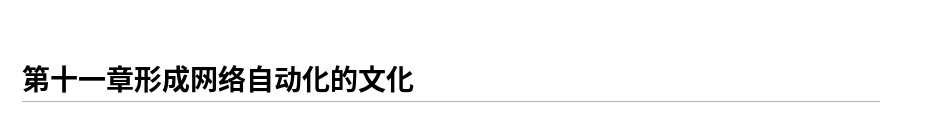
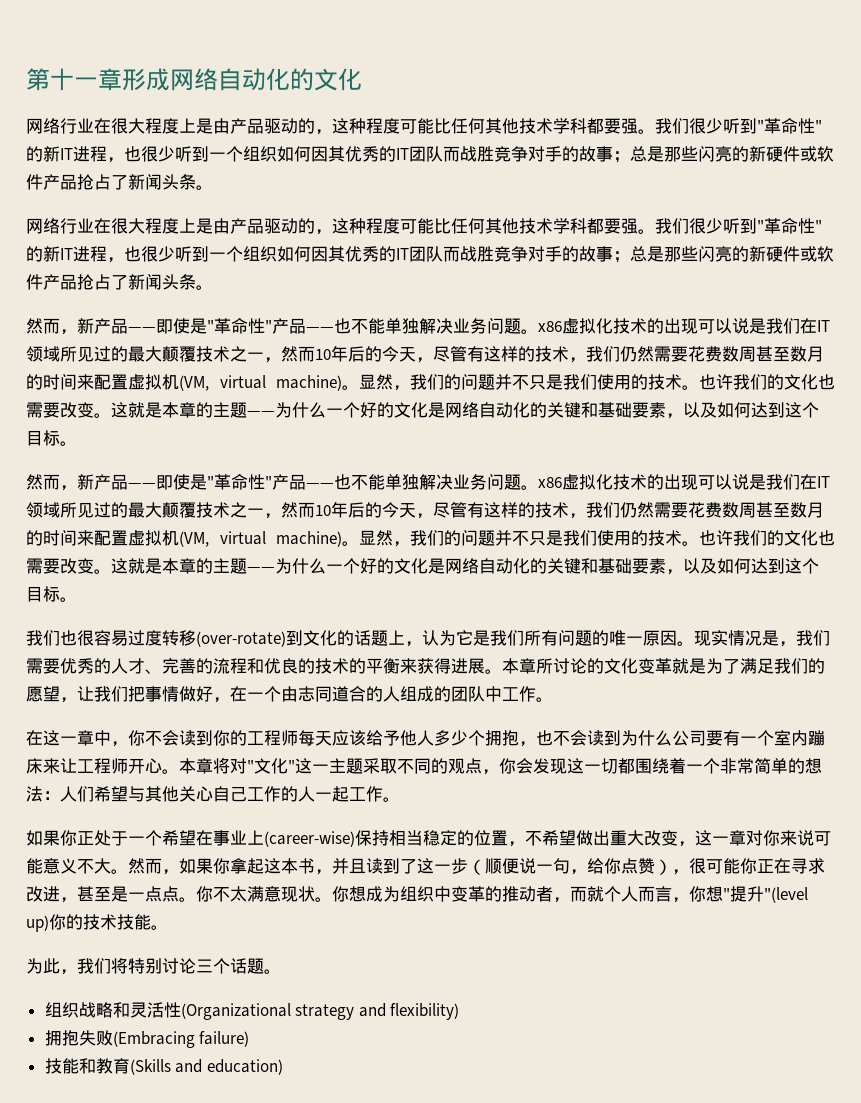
  第十一章形成网络自动化的文化
+ 网络行业在很大程度上是由产品驱动的，这种程度可能比任何其他技术学科都要强。我们很少听到"革命性"的新IT进程，也很少听到一个组织如何因其优秀的IT团队而战胜竞争对手的故事；总是那些闪亮的新硬件或软件产品抢占了新闻头条。
+ 网络行业在很大程度上是由产品驱动的，这种程度可能比任何其他技术学科都要强。我们很少听到"革命性"的新IT进程，也很少听到一个组织如何因其优秀的IT团队而战胜竞争对手的故事；总是那些闪亮的新硬件或软件产品抢占了新闻头条。
+ 然而，新产品——即使是"革命性"产品——也不能单独解决业务问题。x86虚拟化技术的出现可以说是我们在IT领域所见过的最大颠覆技术之一，然而10年后的今天，尽管有这样的技术，我们仍然需要花费数周甚至数月的时间来配置虚拟机(VM, virtual machine)。显然，我们的问题并不只是我们使用的技术。也许我们的文化也需要改变。这就是本章的主题——为什么一个好的文化是网络自动化的关键和基础要素，以及如何达到这个目标。
+ 然而，新产品——即使是"革命性"产品——也不能单独解决业务问题。x86虚拟化技术的出现可以说是我们在IT领域所见过的最大颠覆技术之一，然而10年后的今天，尽管有这样的技术，我们仍然需要花费数周甚至数月的时间来配置虚拟机(VM, virtual machine)。显然，我们的问题并不只是我们使用的技术。也许我们的文化也需要改变。这就是本章的主题——为什么一个好的文化是网络自动化的关键和基础要素，以及如何达到这个目标。
+ 我们也很容易过度转移(over-rotate)到文化的话题上，认为它是我们所有问题的唯一原因。现实情况是，我们需要优秀的人才、完善的流程和优良的技术的平衡来获得进展。本章所讨论的文化变革就是为了满足我们的愿望，让我们把事情做好，在一个由志同道合的人组成的团队中工作。
+ 在这一章中，你不会读到你的工程师每天应该给予他人多少个拥抱，也不会读到为什么公司要有一个室内蹦床来让工程师开心。本章将对"文化"这一主题采取不同的观点，你会发现这一切都围绕着一个非常简单的想法：人们希望与其他关心自己工作的人一起工作。
+ 如果你正处于一个希望在事业上(career-wise)保持相当稳定的位置，不希望做出重大改变，这一章对你来说可能意义不大。然而，如果你拿起这本书，并且读到了这一步（顺便说一句，给你点赞），很可能你正在寻求改进，甚至是一点点。你不太满意现状。你想成为组织中变革的推动者，而就个人而言，你想"提升"(level up)你的技术技能。
+ 为此，我们将特别讨论三个话题。
+ 组织战略和灵活性(Organizational strategy and flexibility)
+ 拥抱失败(Embracing failure)
+ 技能和教育(Skills and education)

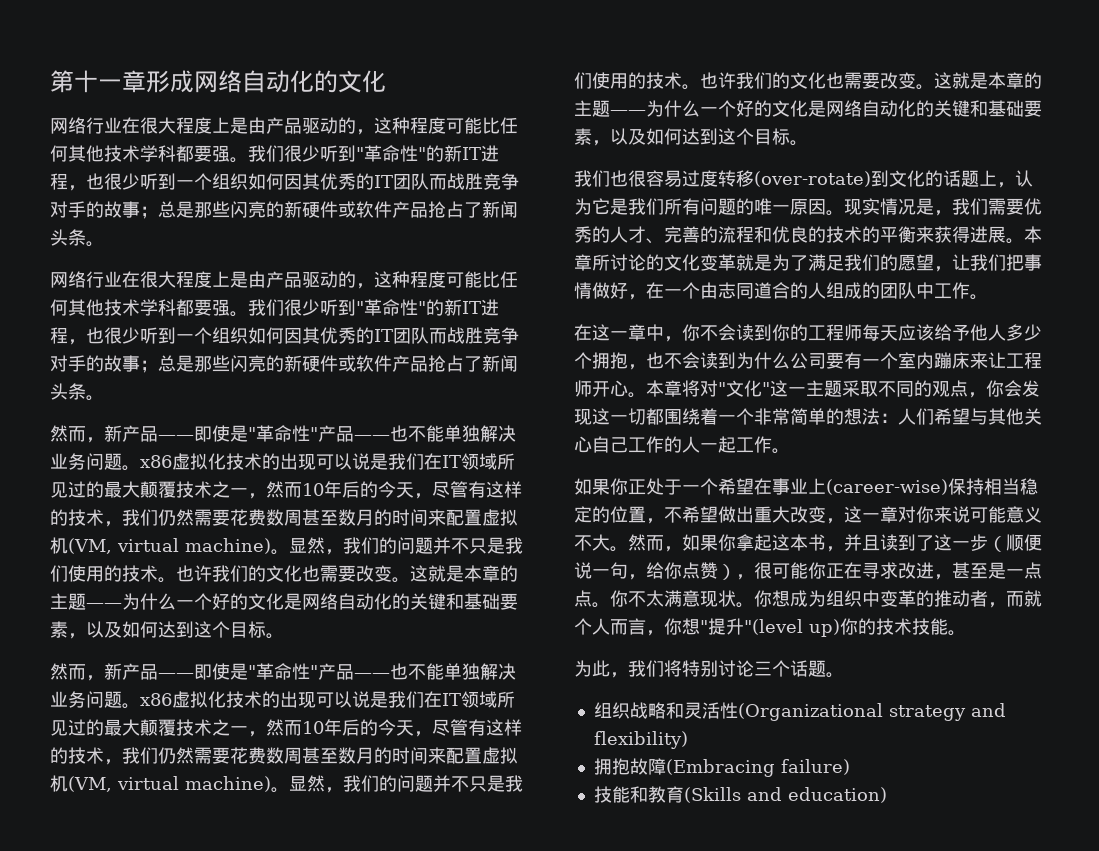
- 拥抱失败(Embracing failure)
+ 拥抱故障(Embracing failure)

